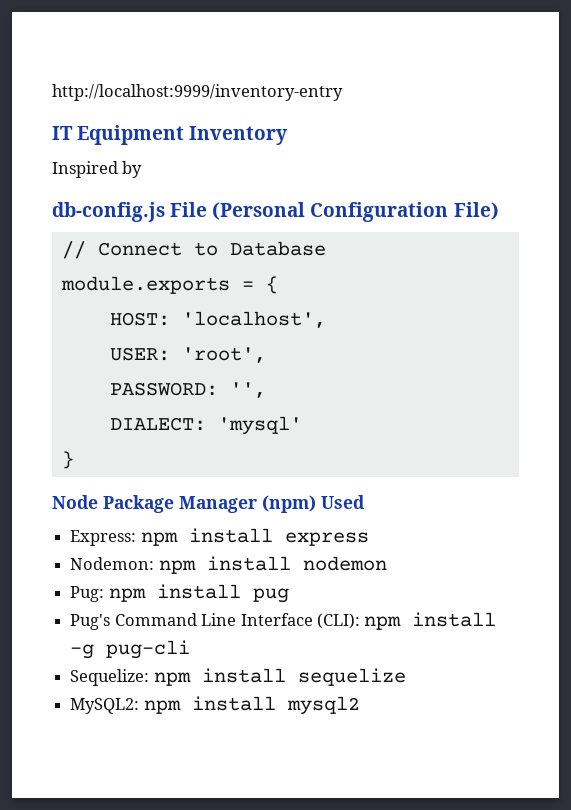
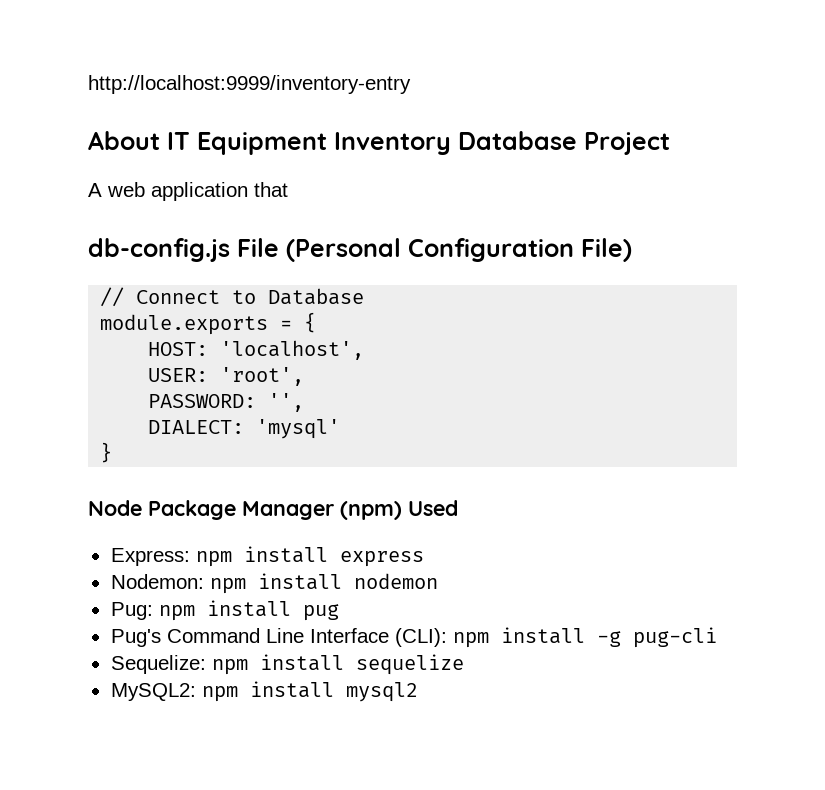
- IT Equipment Inventory
- Inspired by
+ About IT Equipment Inventory Database Project
+ A web application that

